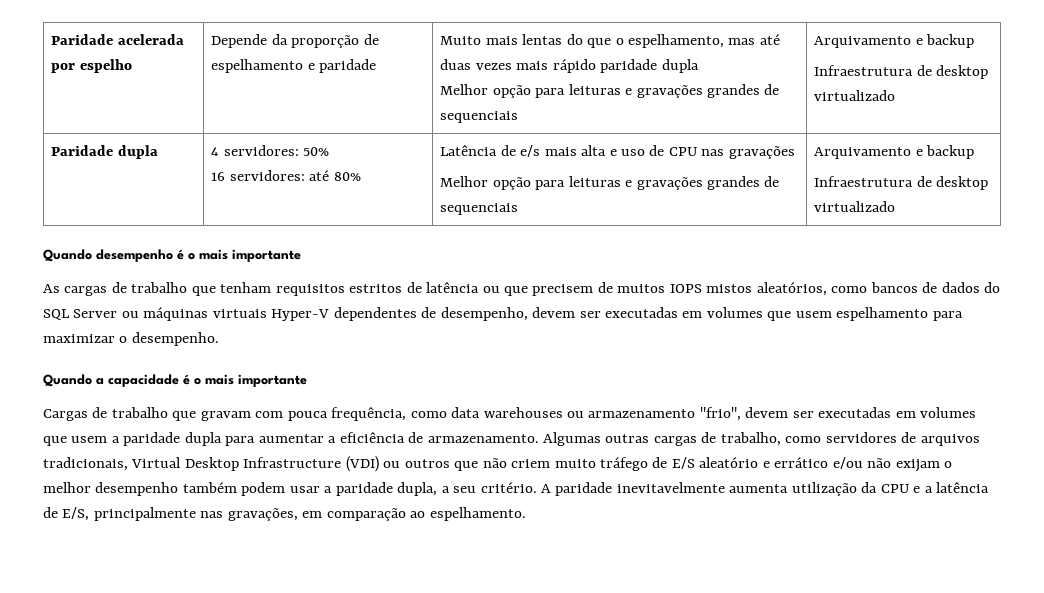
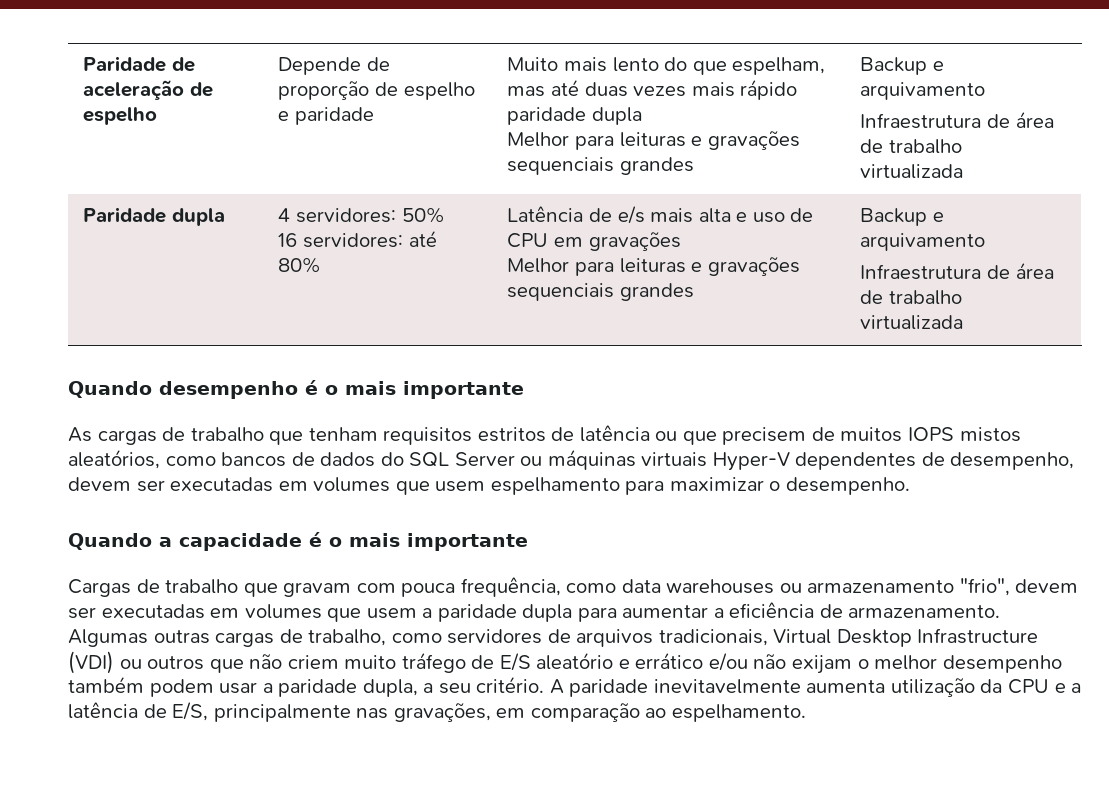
- Paridade acelerada por espelho
+ Paridade de aceleração de espelho
- Depende da proporção de espelhamento e paridade
+ Depende de proporção de espelho e paridade
- Muito mais lentas do que o espelhamento, mas até duas vezes mais rápido paridade dupla
- Melhor opção para leituras e gravações grandes de sequenciais | Arquivamento e backup
- Infraestrutura de desktop virtualizado
+ Muito mais lento do que espelham, mas até duas vezes mais rápido paridade dupla
+ Melhor para leituras e gravações sequenciais grandes | Backup e arquivamento
+ Infraestrutura de área de trabalho virtualizada
  Paridade dupla | 4 servidores: 50%
- 16 servidores: até 80% | Latência de e/s mais alta e uso de CPU nas gravações
- Melhor opção para leituras e gravações grandes de sequenciais | Arquivamento e backup
- Infraestrutura de desktop virtualizado
+ 16 servidores: até 80% | Latência de e/s mais alta e uso de CPU em gravações
+ Melhor para leituras e gravações sequenciais grandes | Backup e arquivamento
+ Infraestrutura de área de trabalho virtualizada

